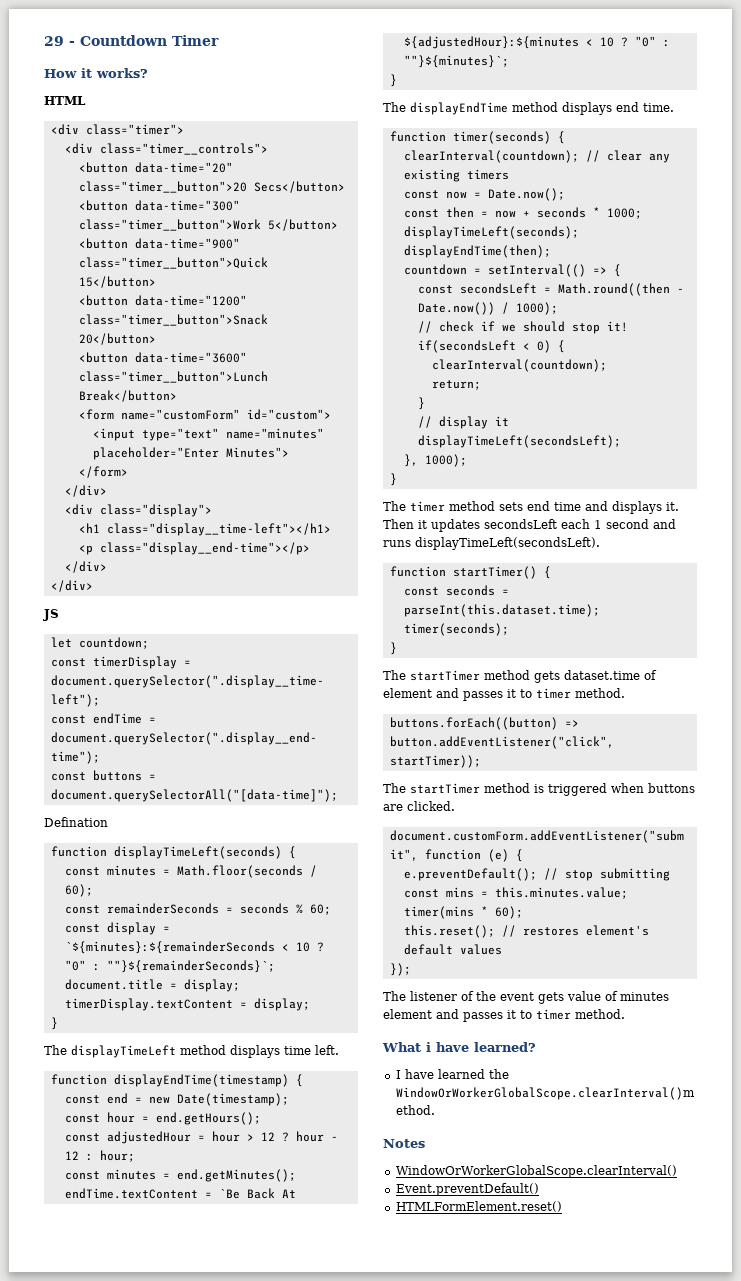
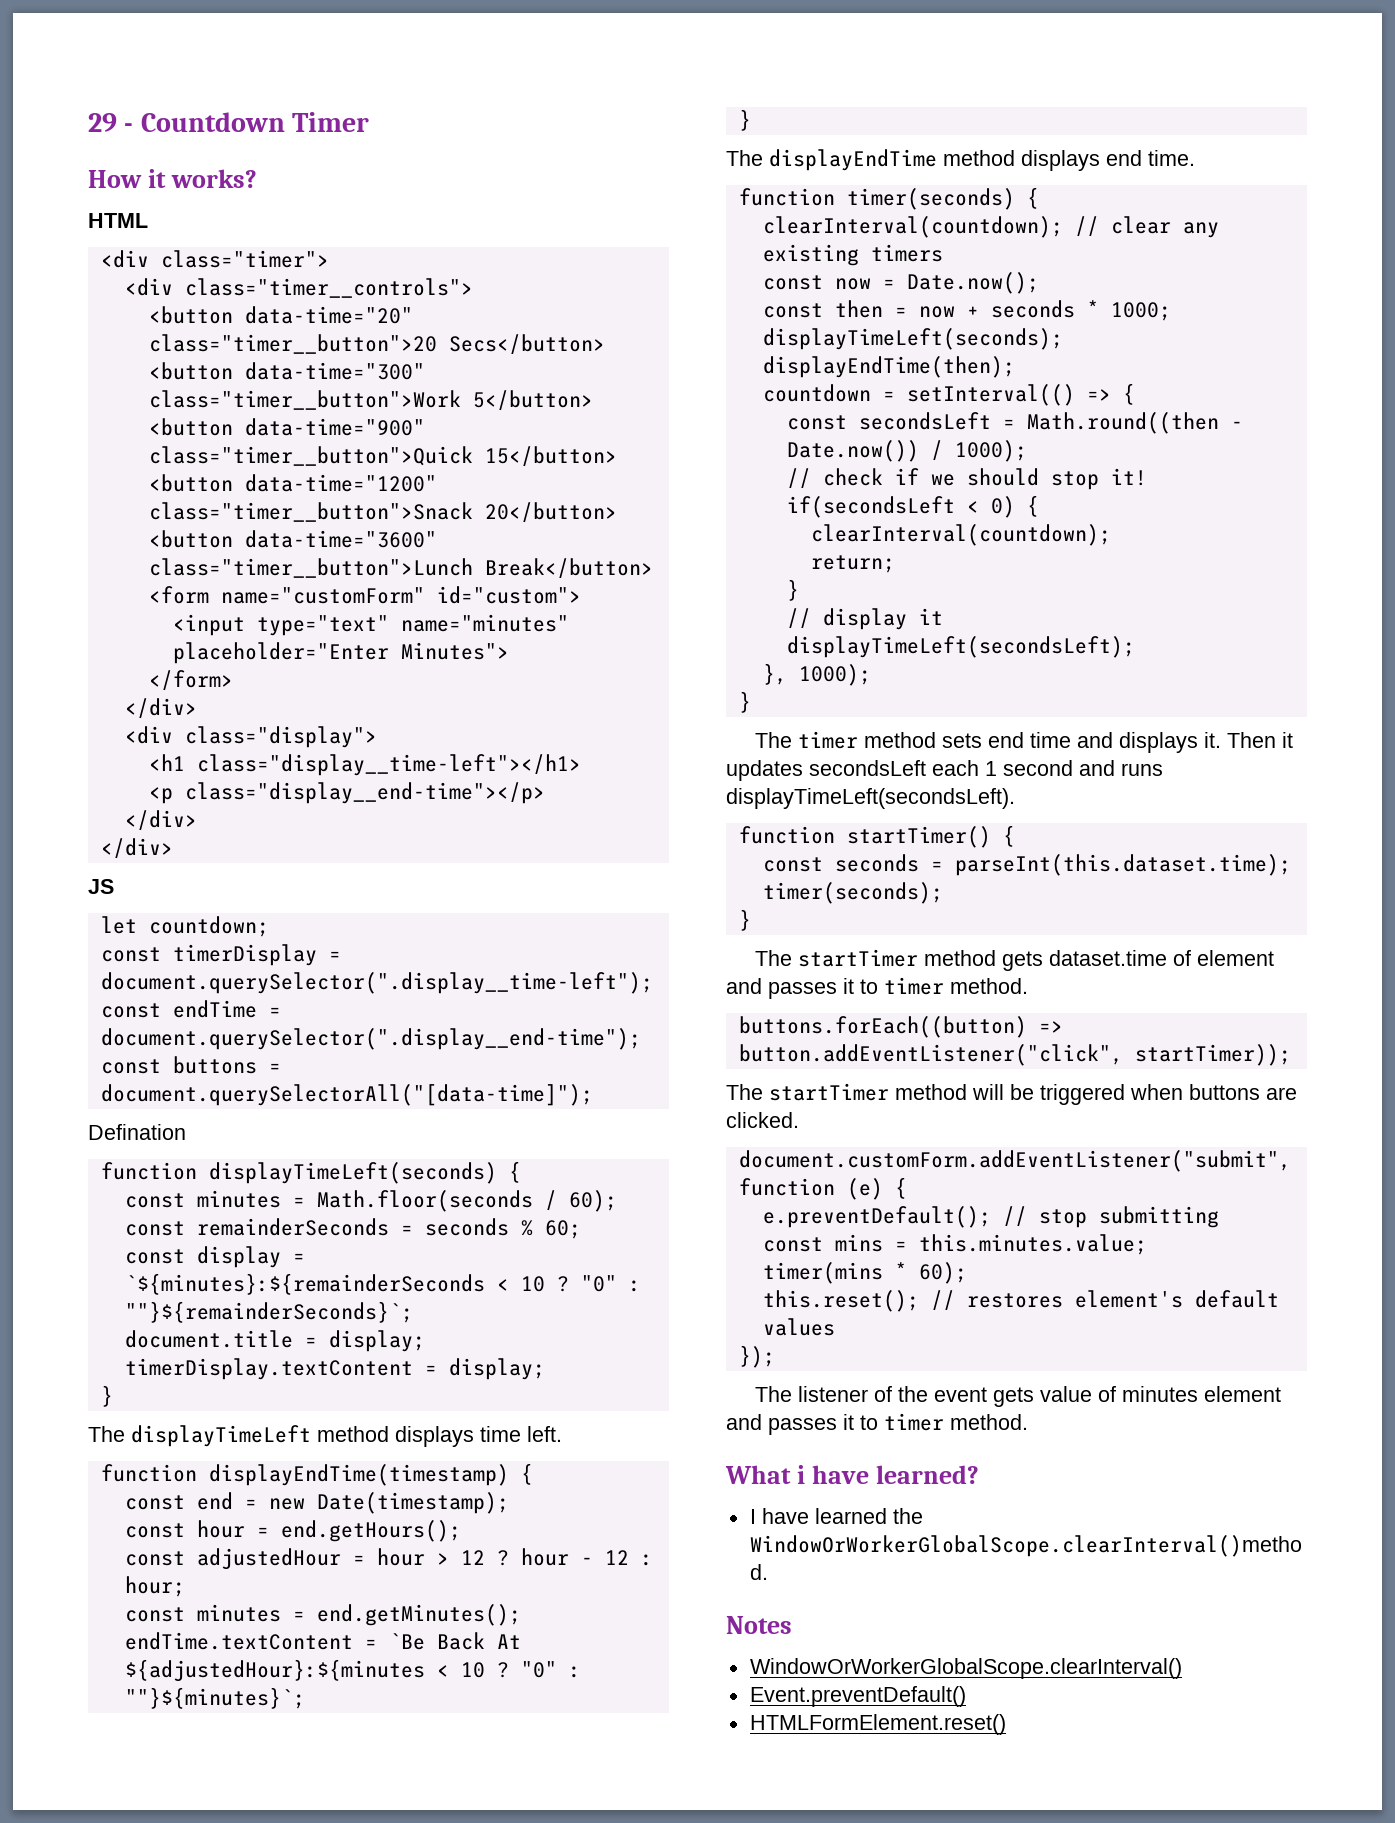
- The startTimer method is triggered when buttons are clicked.
+ The startTimer method will be triggered when buttons are clicked.

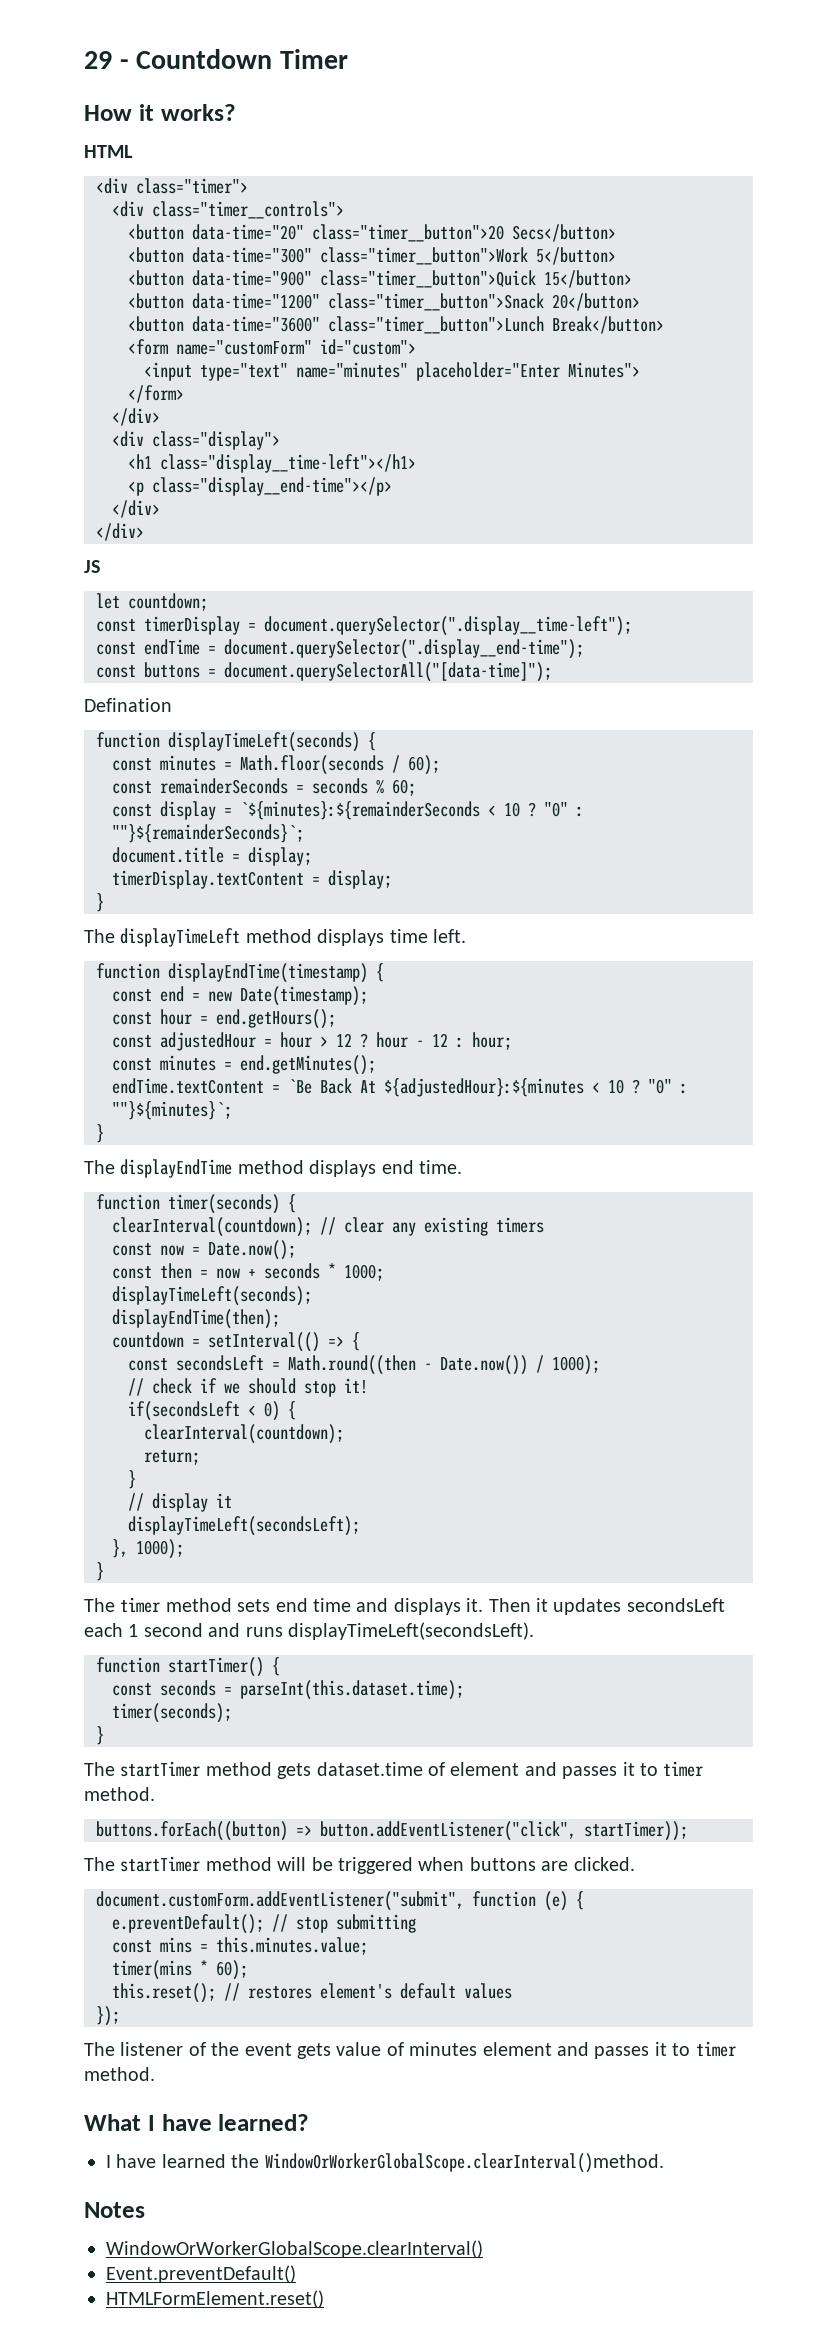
- What i have learned?
+ What I have learned?

